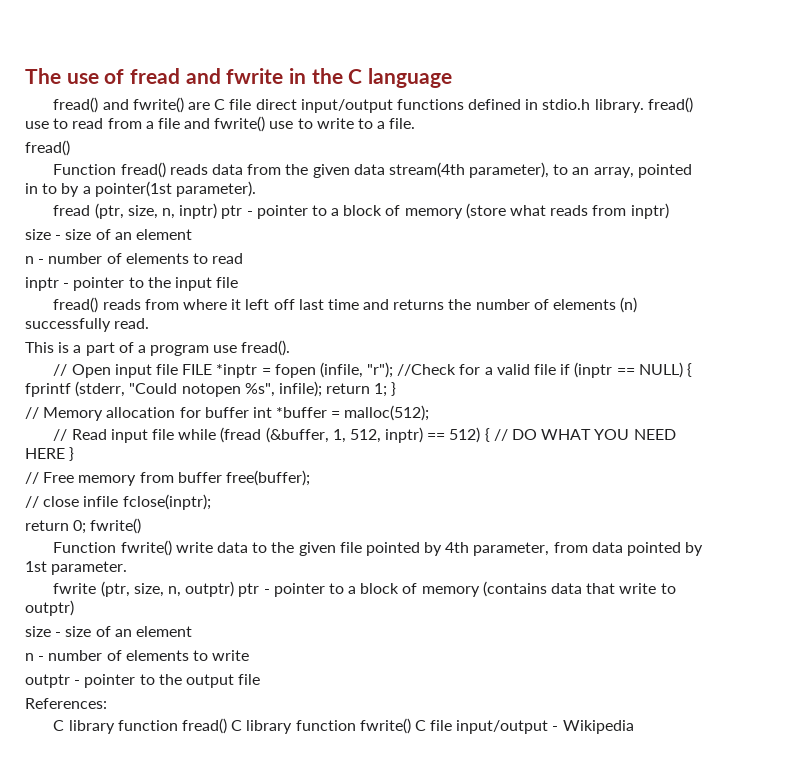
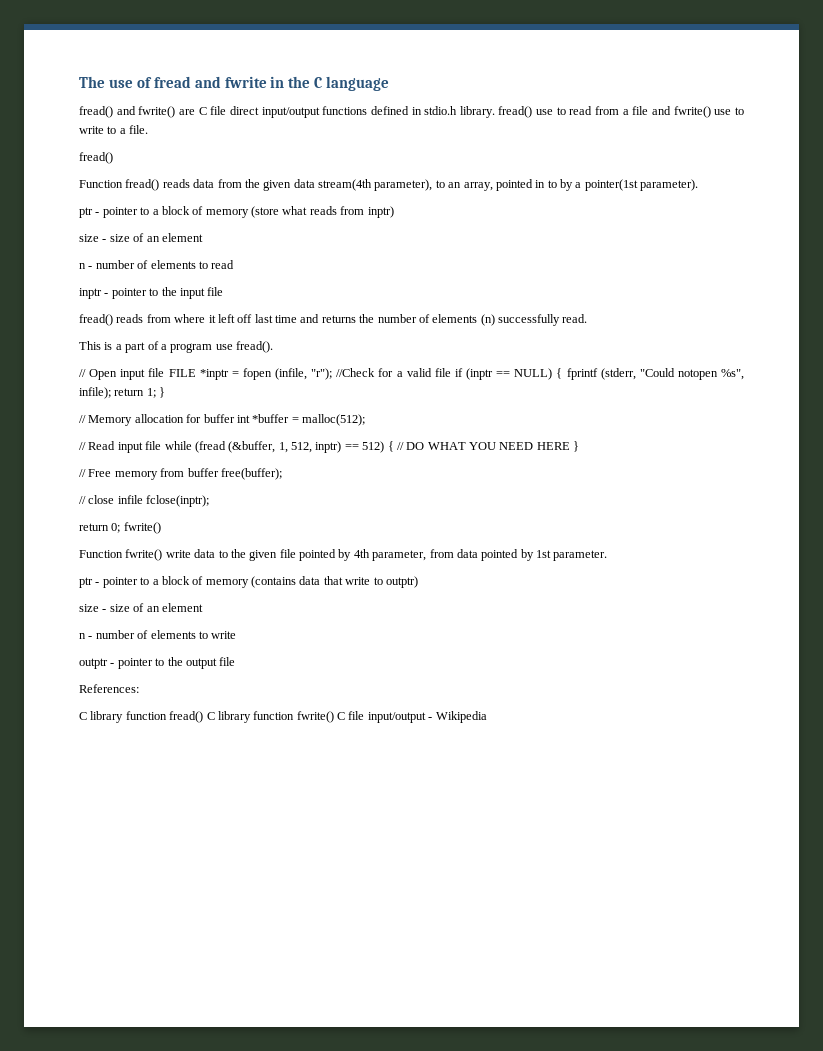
- fread (ptr, size, n, inptr) ptr - pointer to a block of memory (store what reads from inptr)
+ ptr - pointer to a block of memory (store what reads from inptr)
- fwrite (ptr, size, n, outptr) ptr - pointer to a block of memory (contains data that write to outptr)
+ ptr - pointer to a block of memory (contains data that write to outptr)

